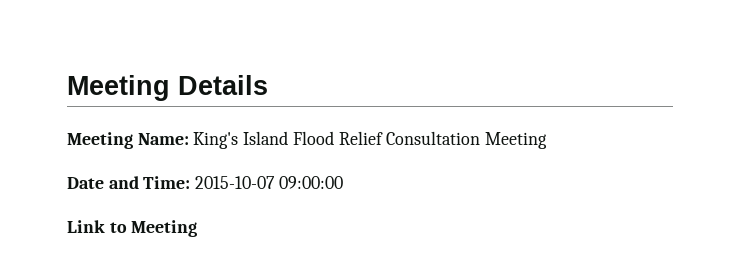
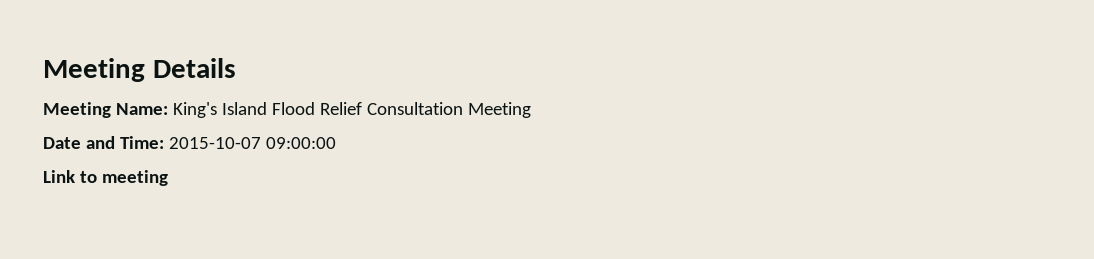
- Link to Meeting
+ Link to meeting

